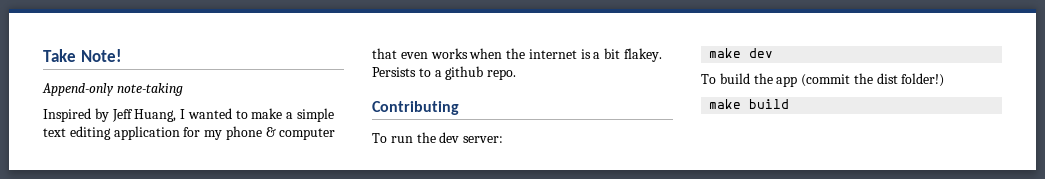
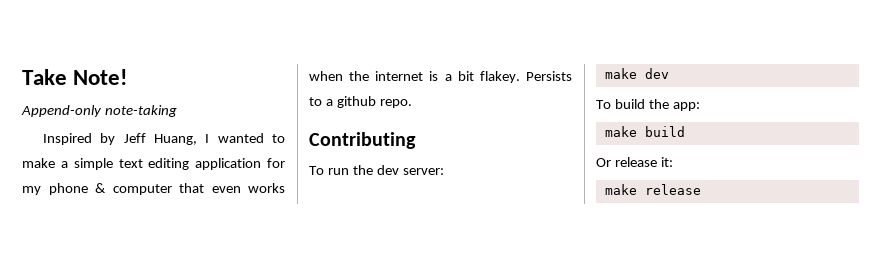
- To build the app (commit the dist folder!)
+ To build the app:
  make build
+ Or release it:
+ make release

